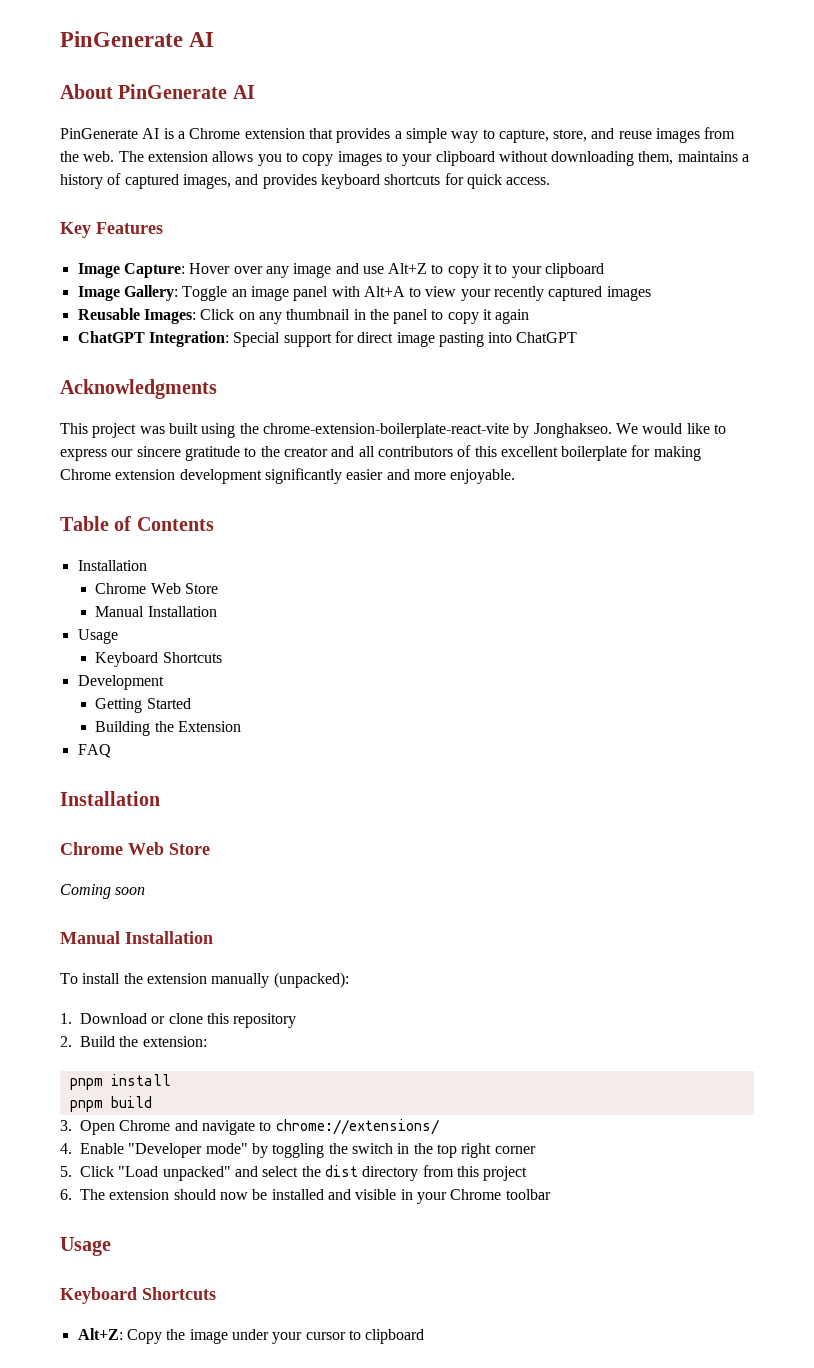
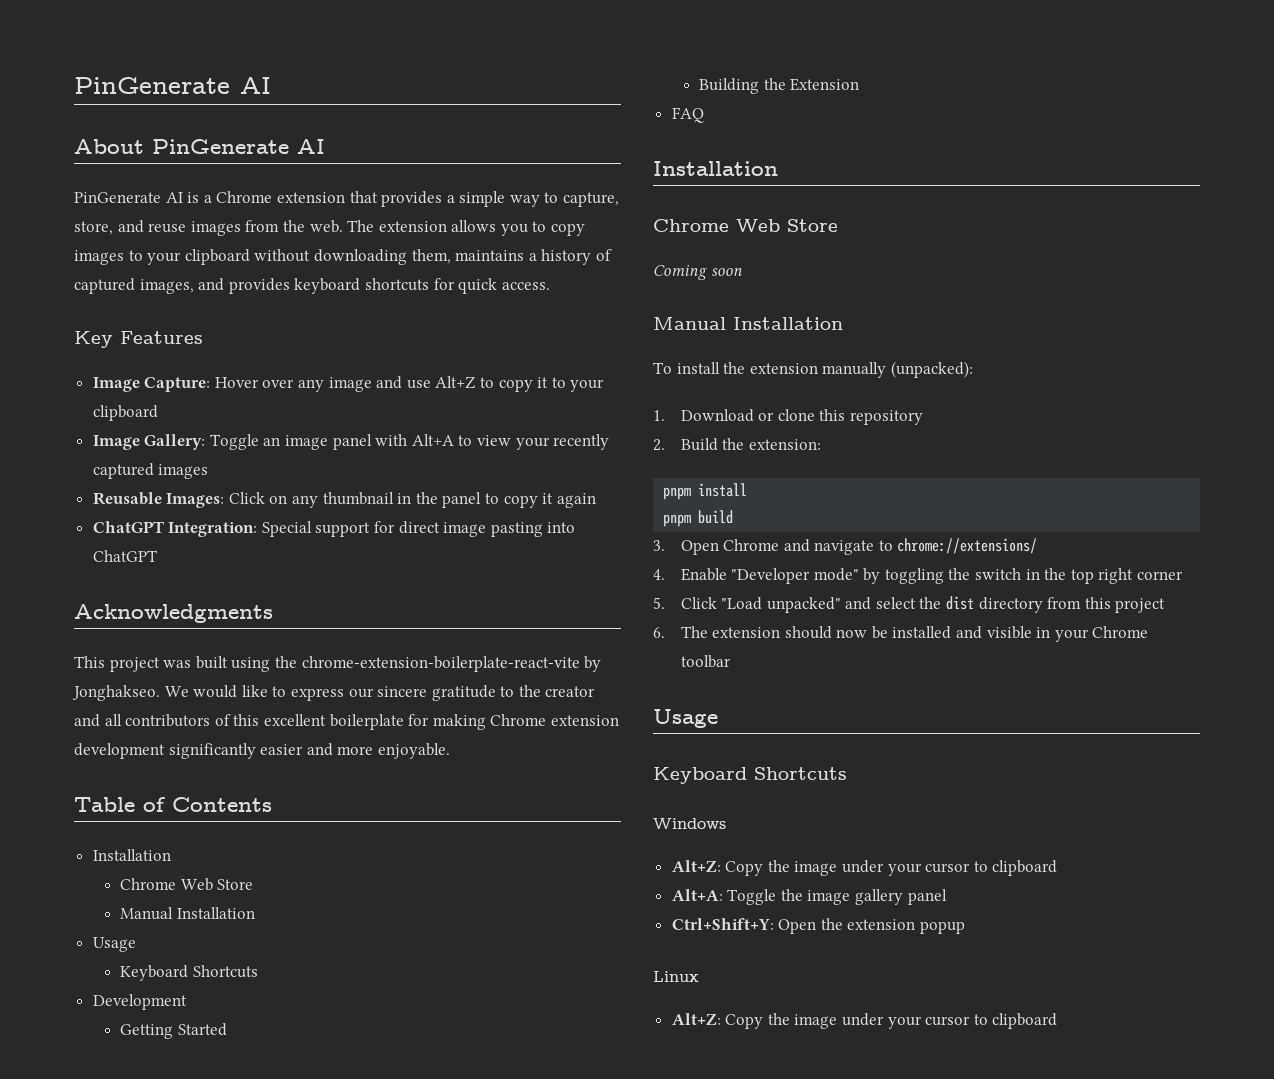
+ Windows
+ Alt+Z: Copy the image under your cursor to clipboard
+ Alt+A: Toggle the image gallery panel
+ Ctrl+Shift+Y: Open the extension popup
+ Linux

